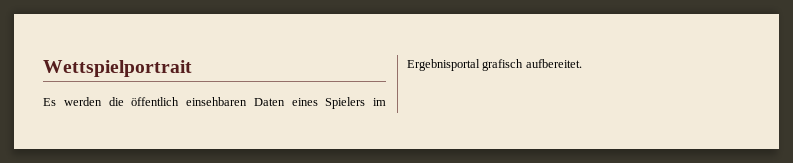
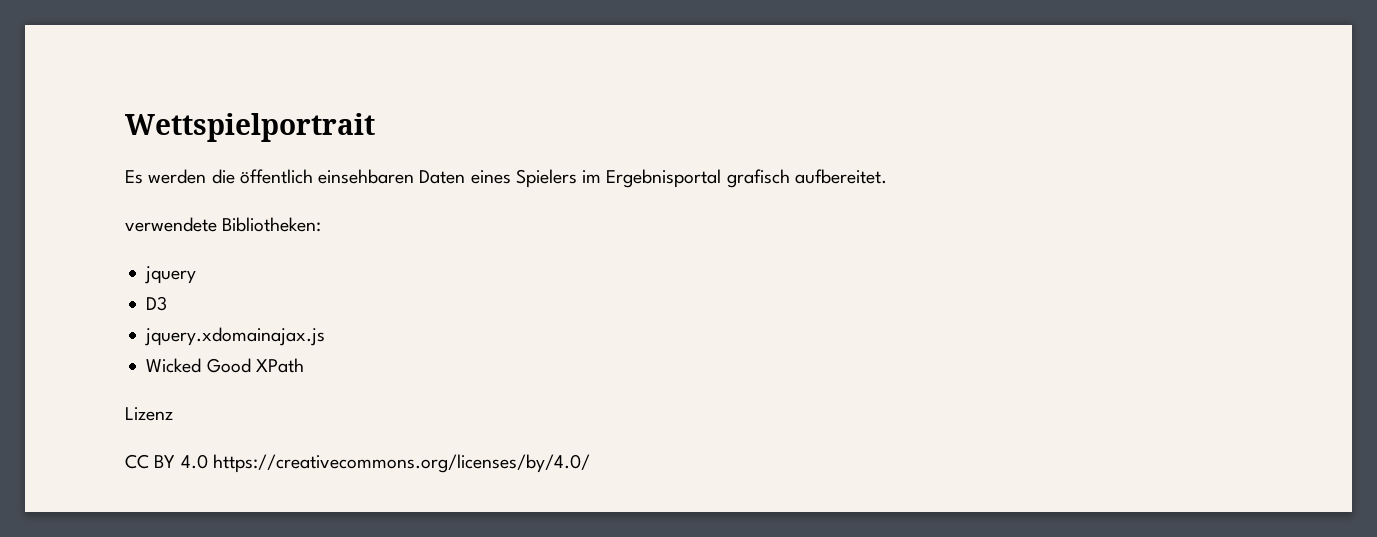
+ verwendete Bibliotheken:
+ jquery
+ D3
+ jquery.xdomainajax.js
+ Wicked Good XPath
+ Lizenz
+ CC BY 4.0 https://creativecommons.org/licenses/by/4.0/

